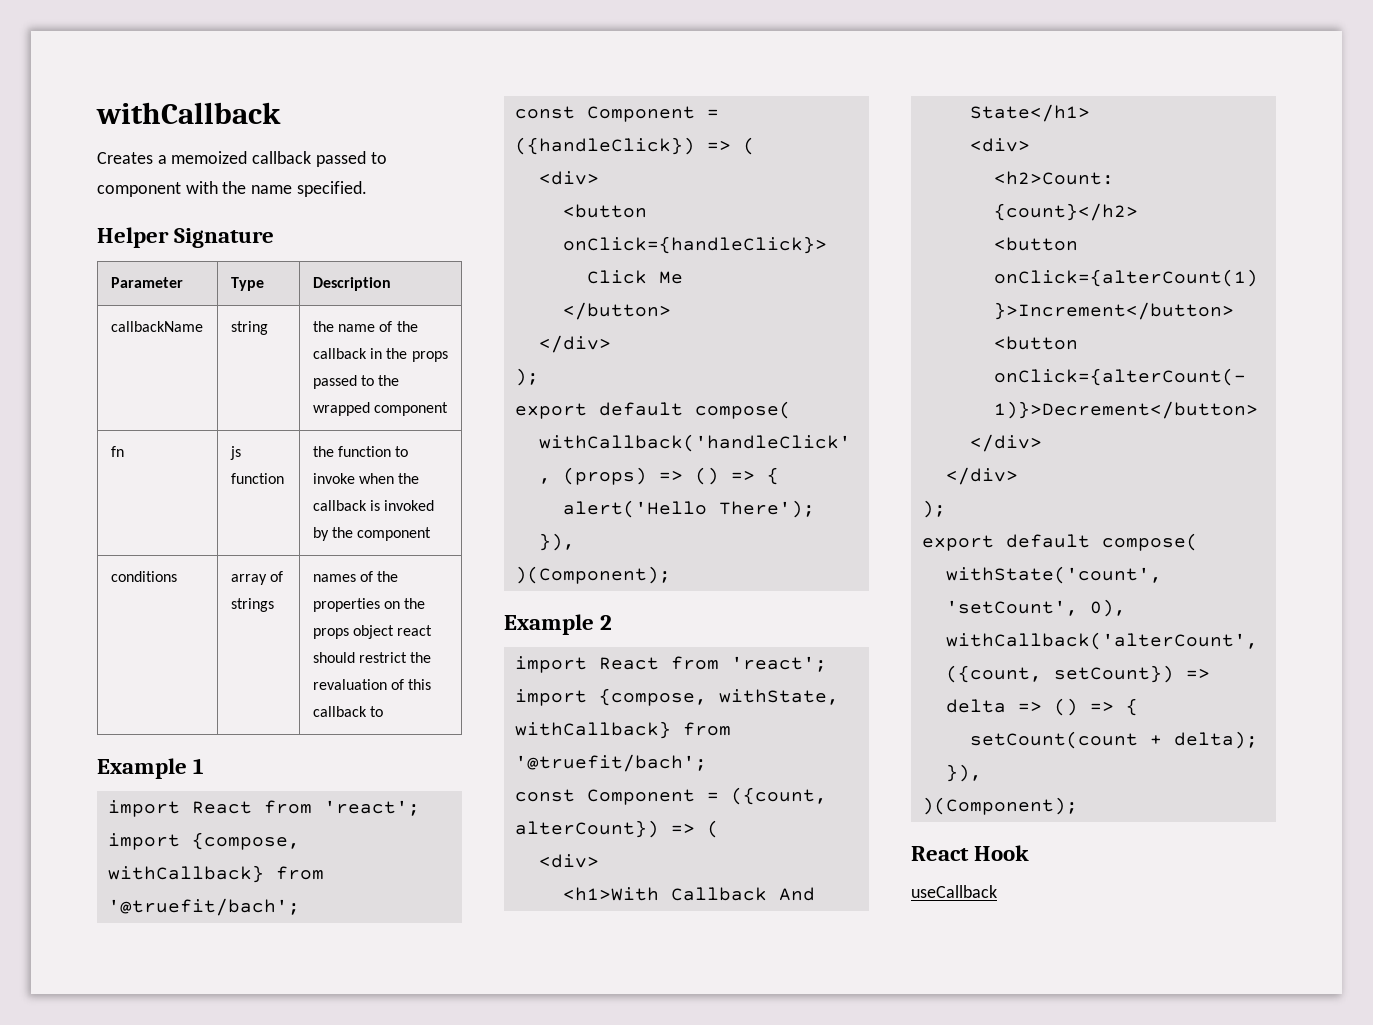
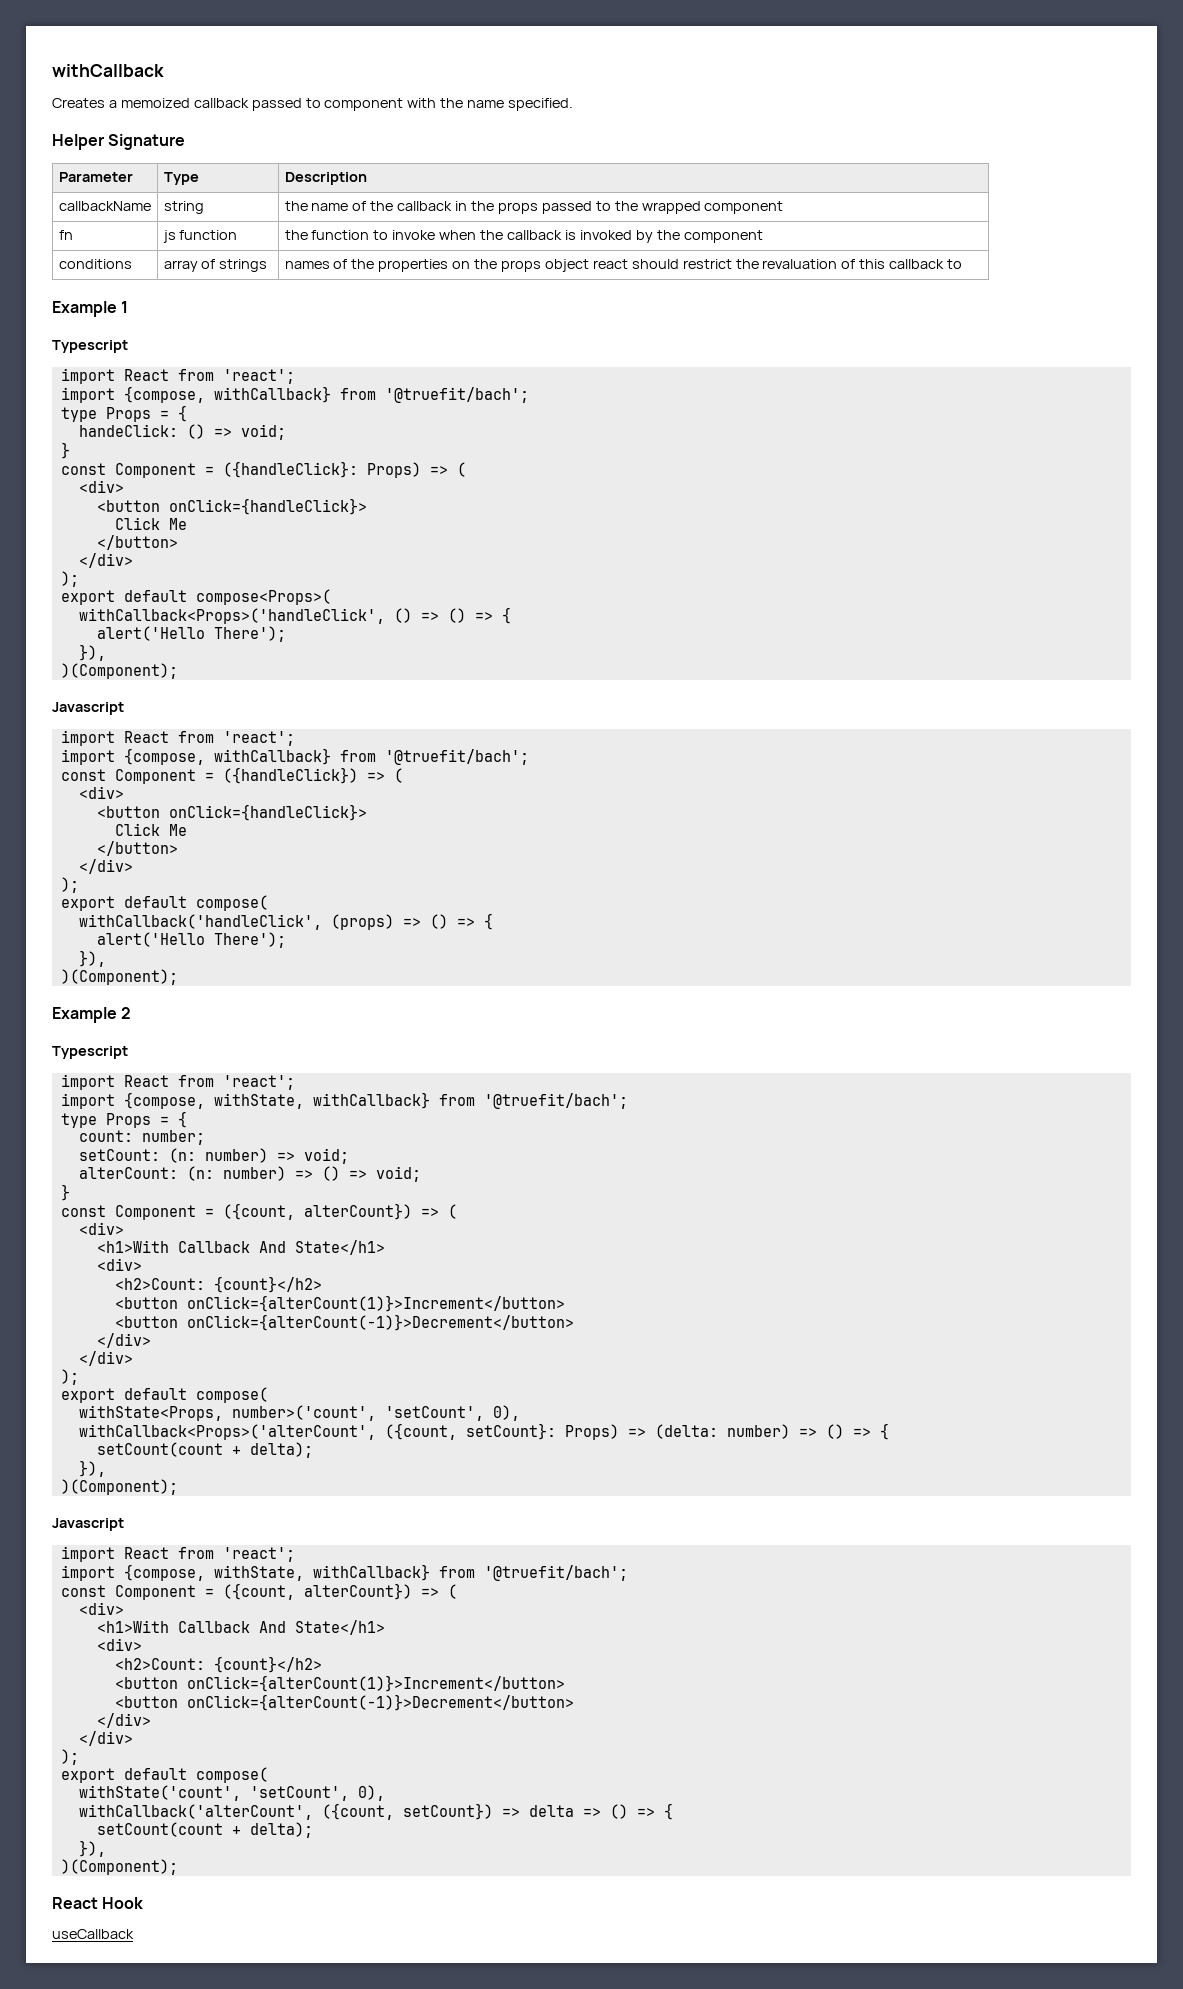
  Example 1
+ Typescript
+ import React from 'react';
+ import {compose, withCallback} from '@truefit/bach';
+ type Props = {
+ handeClick: () => void;
+ }
+ const Component = ({handleClick}: Props) => (
+ <div>
+ <button onClick={handleClick}>
+ Click Me
+ </button>
+ </div>
+ );
+ export default compose<Props>(
+ withCallback<Props>('handleClick', () => () => {
+ alert('Hello There');
+ }),
+ )(Component);
+ Javascript
  Example 2
+ Typescript
+ import React from 'react';
+ import {compose, withState, withCallback} from '@truefit/bach';
+ type Props = {
+ count: number;
+ setCount: (n: number) => void;
+ alterCount: (n: number) => () => void;
+ }
+ const Component = ({count, alterCount}) => (
+ <div>
+ <h1>With Callback And State</h1>
+ <div>
+ <h2>Count: {count}</h2>
+ <button onClick={alterCount(1)}>Increment</button>
+ <button onClick={alterCount(-1)}>Decrement</button>
+ </div>
+ </div>
+ );
+ export default compose(
+ withState<Props, number>('count', 'setCount', 0),
+ withCallback<Props>('alterCount', ({count, setCount}: Props) => (delta: number) => () => {
+ setCount(count + delta);
+ }),
+ )(Component);
+ Javascript

